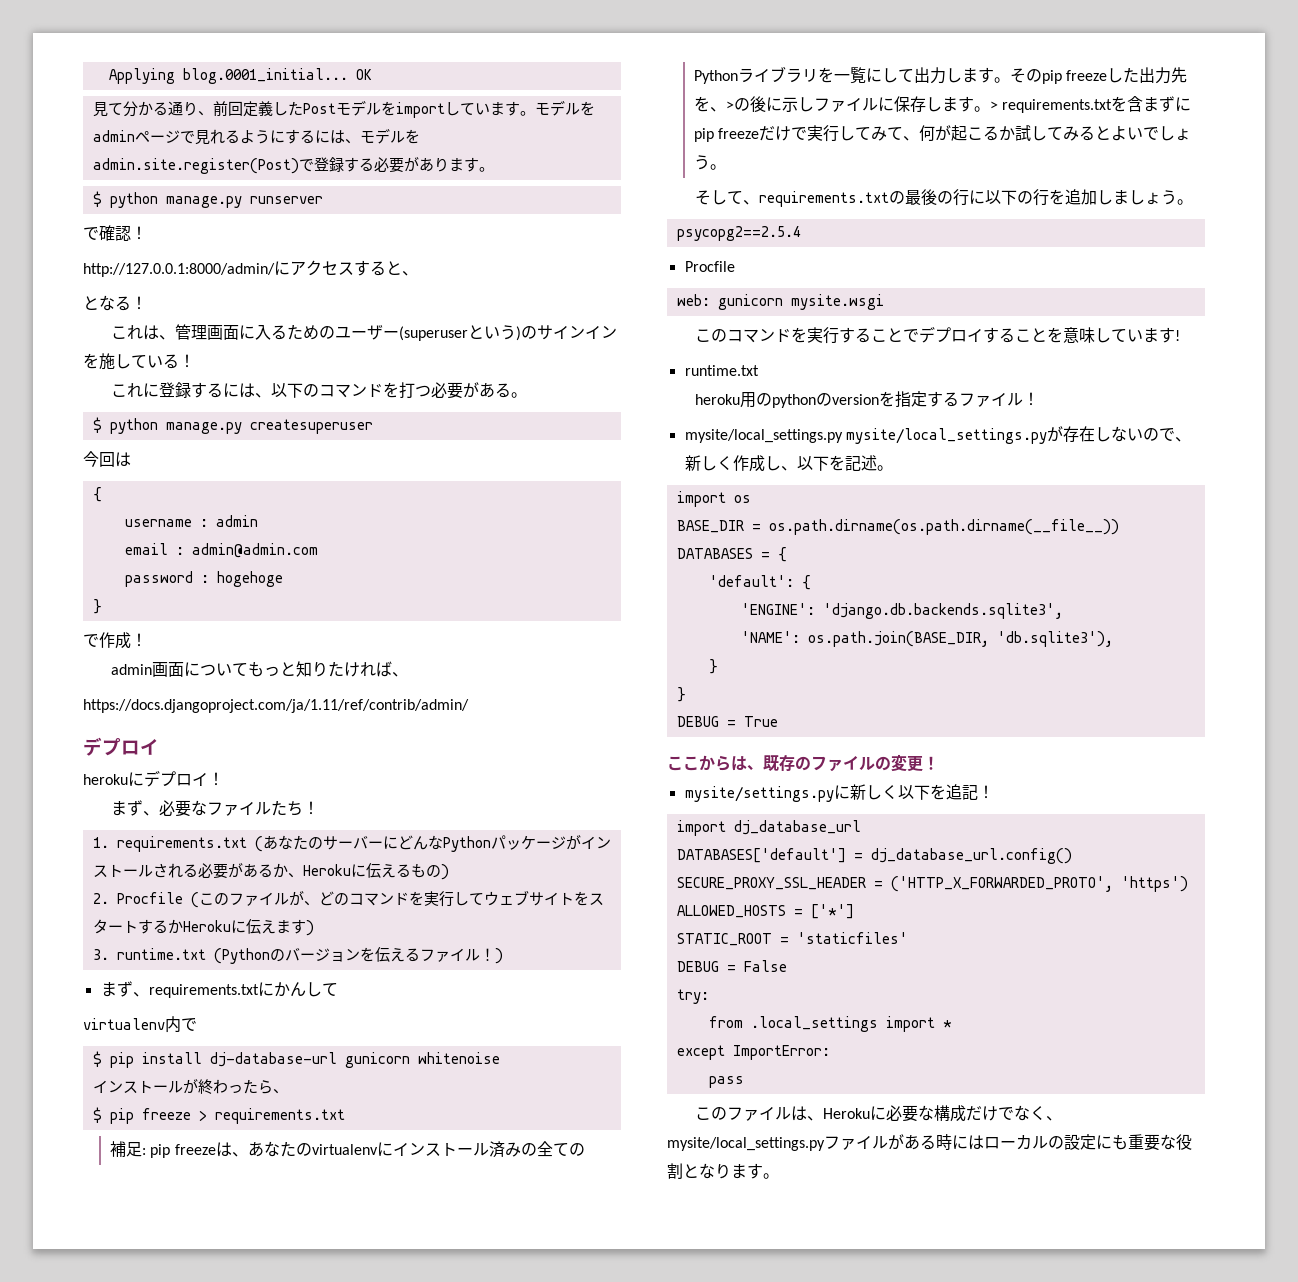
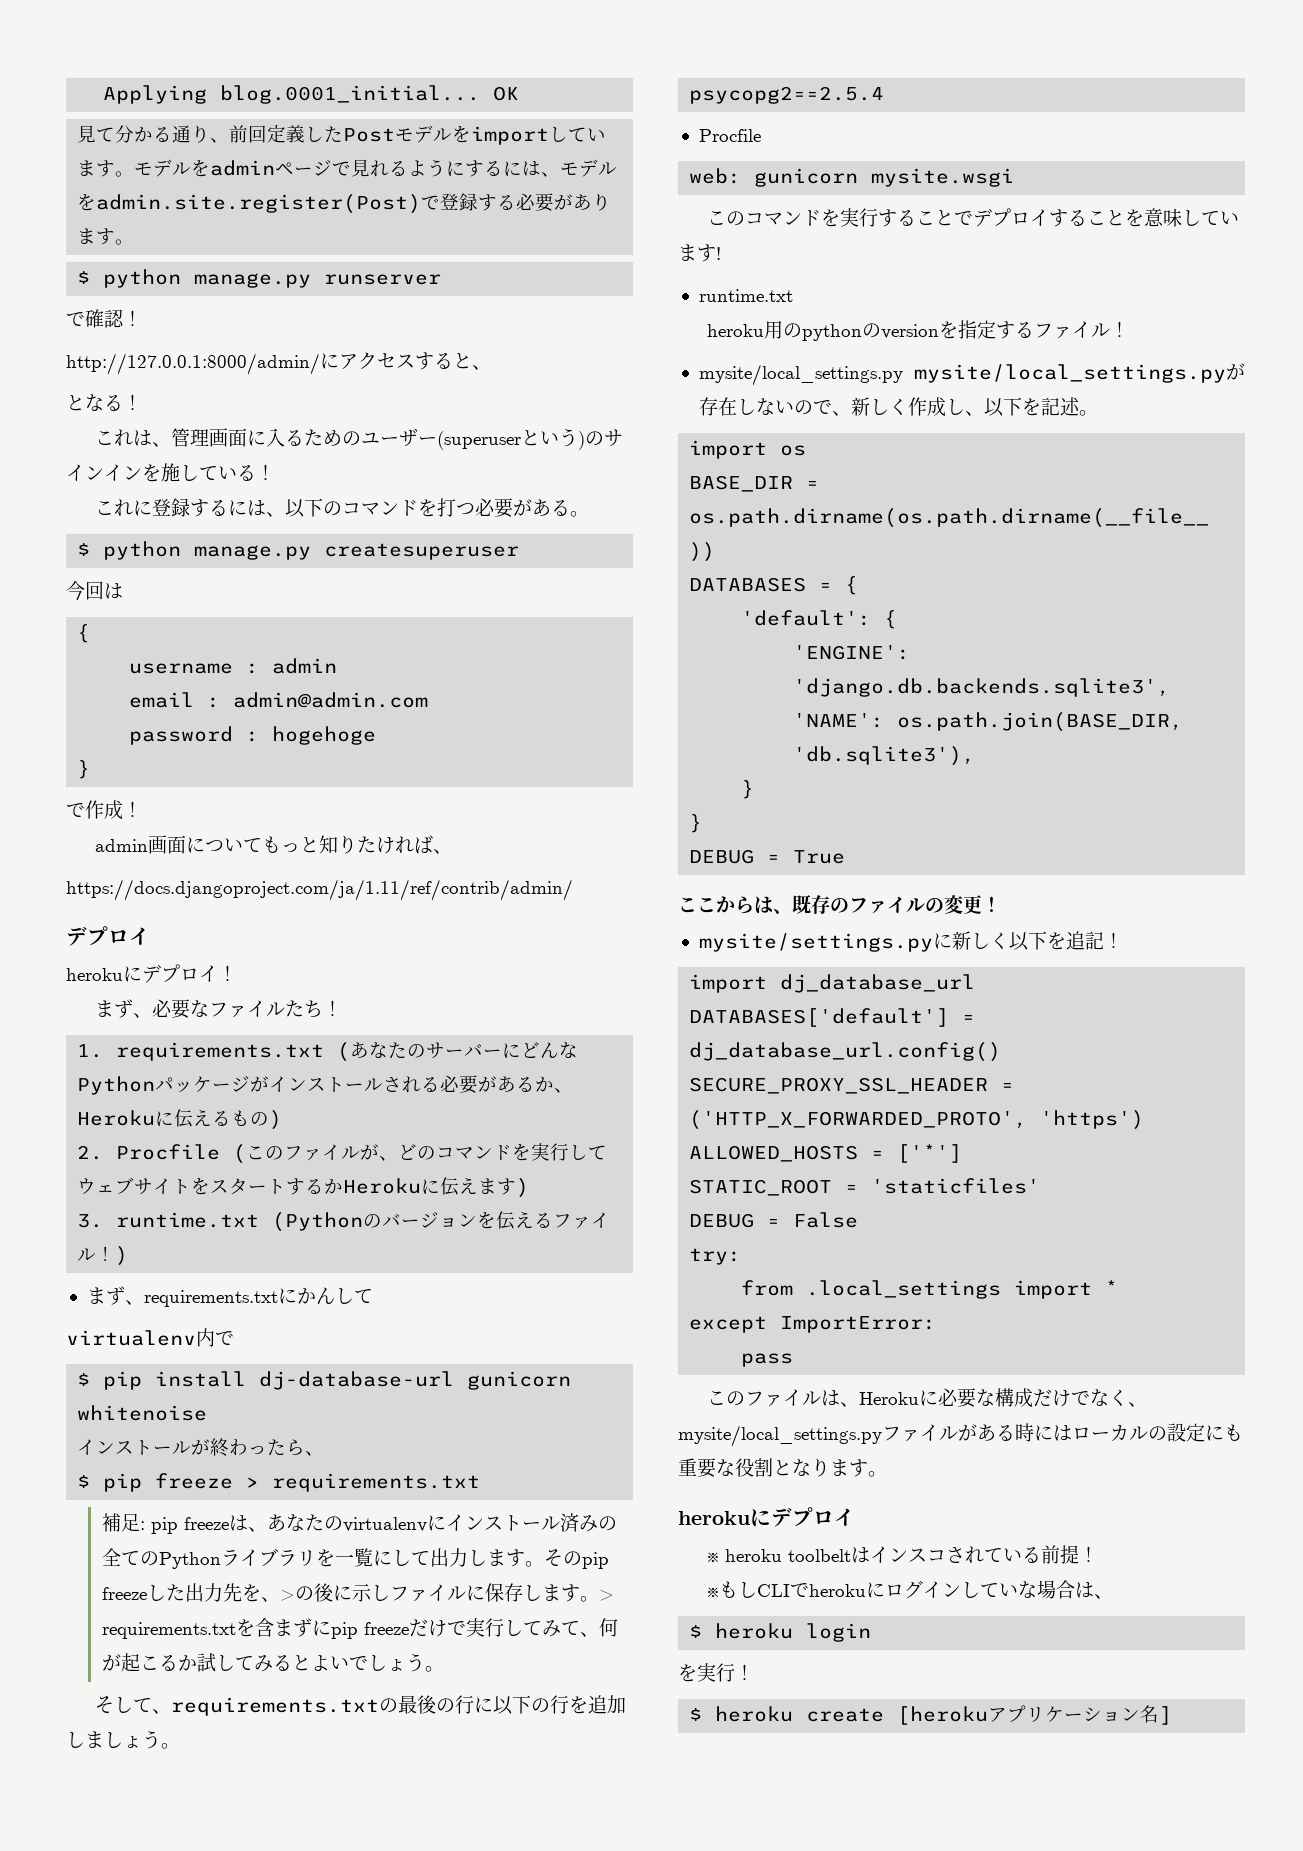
  このファイルは、Herokuに必要な構成だけでなく、mysite/local_settings.pyファイルがある時にはローカルの設定にも重要な役割となります。
+ herokuにデプロイ
+ ※ heroku toolbeltはインスコされている前提！
+ ※もしCLIでherokuにログインしていな場合は、
+ $ heroku login
+ を実行！
+ $ heroku create [herokuアプリケーション名]

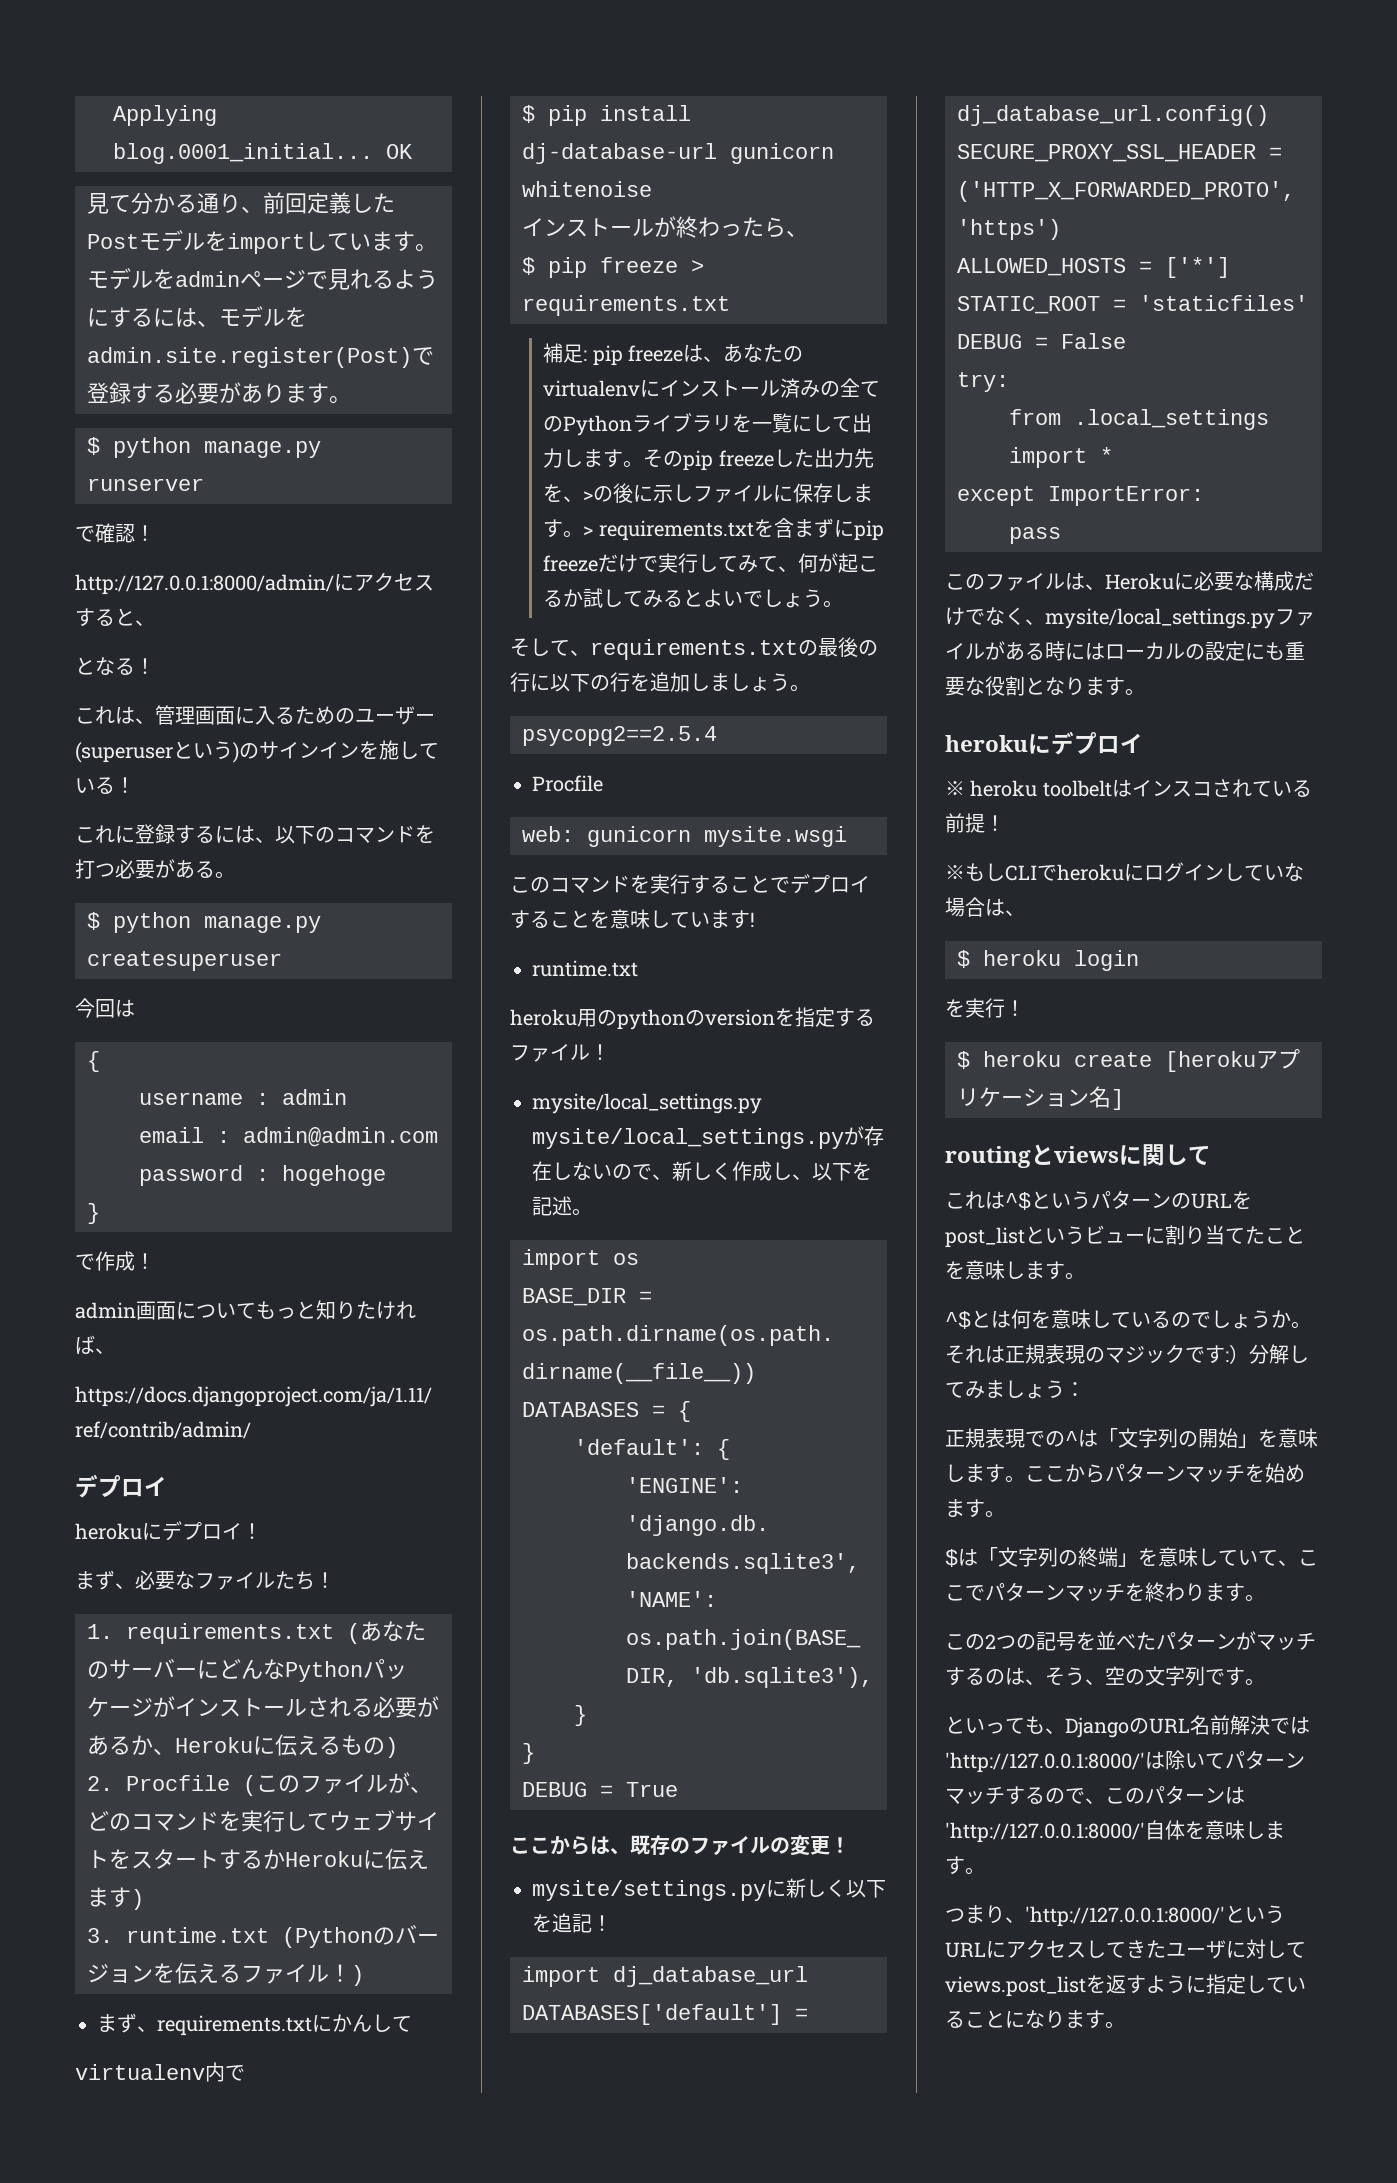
+ routingとviewsに関して
+ これは^$というパターンのURLをpost_listというビューに割り当てたことを意味します。
+ ^$とは何を意味しているのでしょうか。それは正規表現のマジックです:）分解してみましょう：
+ 正規表現での^は「文字列の開始」を意味します。ここからパターンマッチを始めます。
+ $は「文字列の終端」を意味していて、ここでパターンマッチを終わります。
+ この2つの記号を並べたパターンがマッチするのは、そう、空の文字列です。
+ といっても、DjangoのURL名前解決では'http://127.0.0.1:8000/'は除いてパターンマッチするので、このパターンは'http://127.0.0.1:8000/'自体を意味します。
+ つまり、'http://127.0.0.1:8000/'というURLにアクセスしてきたユーザに対してviews.post_listを返すように指定していることになります。

